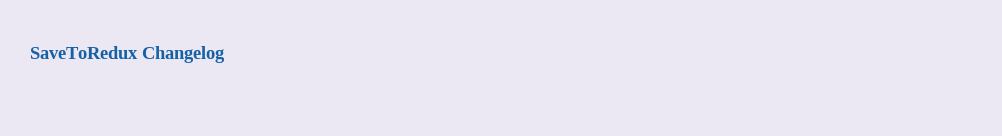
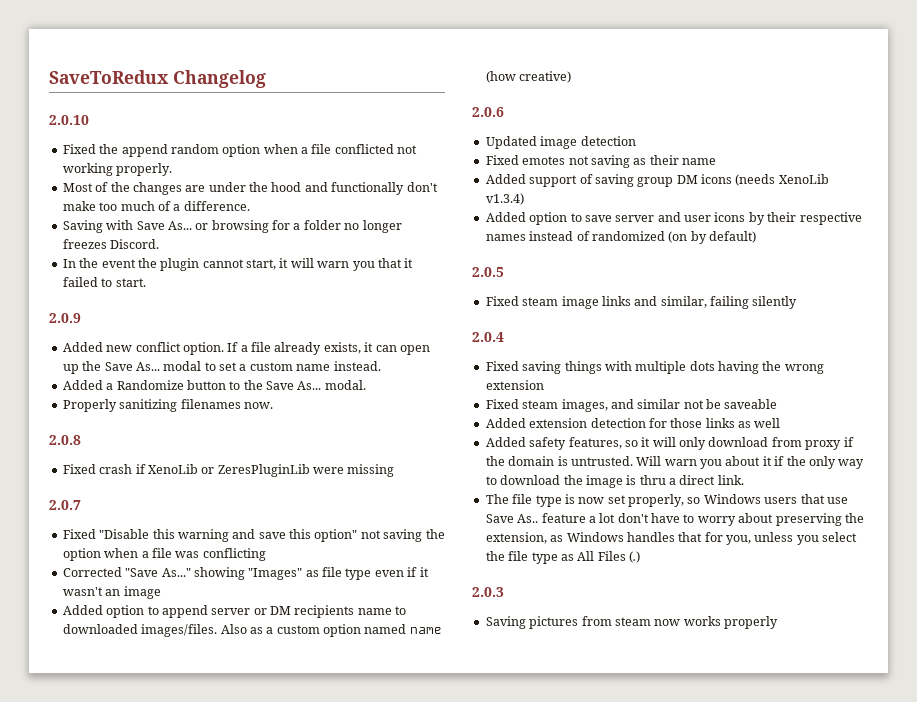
+ 2.0.10
+ Fixed the append random option when a file conflicted not working properly.
+ Most of the changes are under the hood and functionally don't make too much of a difference.
+ Saving with Save As... or browsing for a folder no longer freezes Discord.
+ In the event the plugin cannot start, it will warn you that it failed to start.
+ 2.0.9
+ Added new conflict option. If a file already exists, it can open up the Save As... modal to set a custom name instead.
+ Added a Randomize button to the Save As... modal.
+ Properly sanitizing filenames now.
+ 2.0.8
+ Fixed crash if XenoLib or ZeresPluginLib were missing
+ 2.0.7
+ Fixed "Disable this warning and save this option" not saving the option when a file was conflicting
+ Corrected "Save As..." showing "Images" as file type even if it wasn't an image
+ Added option to append server or DM recipients name to downloaded images/files. Also as a custom option named name (how creative)
+ 2.0.6
+ Updated image detection
+ Fixed emotes not saving as their name
+ Added support of saving group DM icons (needs XenoLib v1.3.4)
+ Added option to save server and user icons by their respective names instead of randomized (on by default)
+ 2.0.5
+ Fixed steam image links and similar, failing silently
+ 2.0.4
+ Fixed saving things with multiple dots having the wrong extension
+ Fixed steam images, and similar not be saveable
+ Added extension detection for those links as well
+ Added safety features, so it will only download from proxy if the domain is untrusted. Will warn you about it if the only way to download the image is thru a direct link.
+ The file type is now set properly, so Windows users that use Save As.. feature a lot don't have to worry about preserving the extension, as Windows handles that for you, unless you select the file type as All Files (.)
+ 2.0.3
+ Saving pictures from steam now works properly

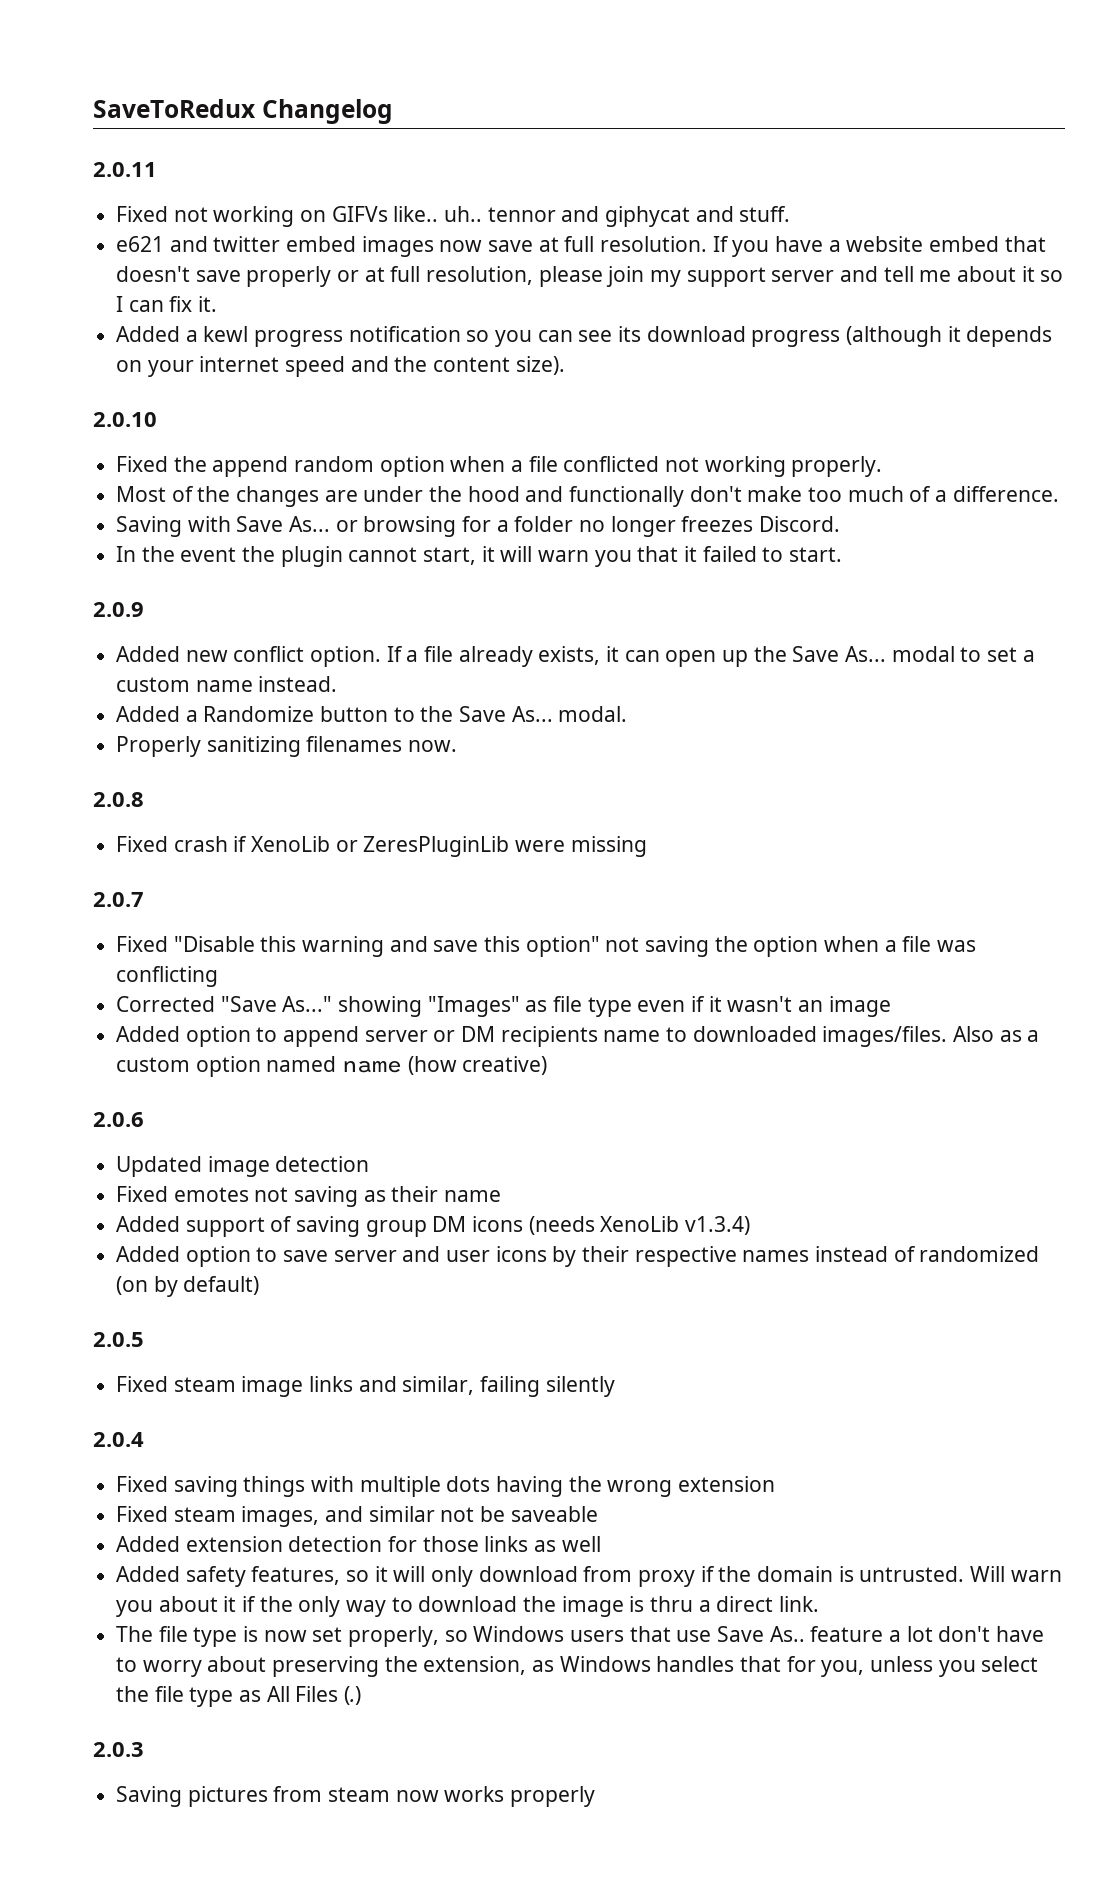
+ 2.0.11
+ Fixed not working on GIFVs like.. uh.. tennor and giphycat and stuff.
+ e621 and twitter embed images now save at full resolution. If you have a website embed that doesn't save properly or at full resolution, please join my support server and tell me about it so I can fix it.
+ Added a kewl progress notification so you can see its download progress (although it depends on your internet speed and the content size).

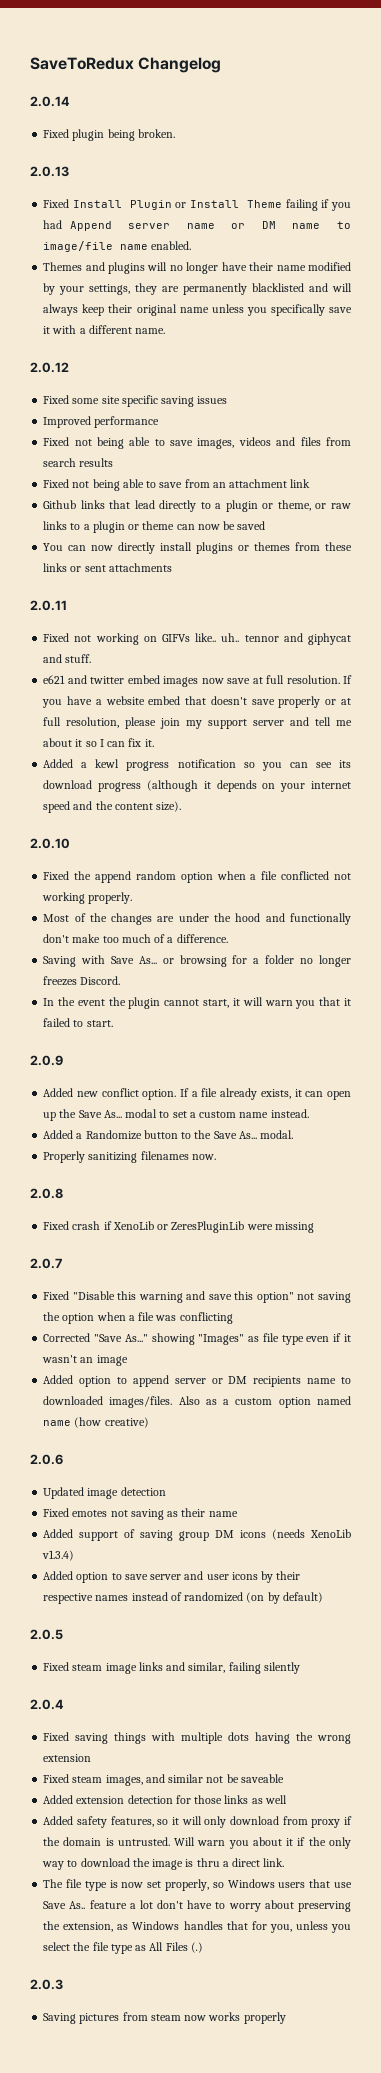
+ 2.0.14
+ Fixed plugin being broken.
+ 2.0.13
+ Fixed Install Plugin or Install Theme failing if you had Append server name or DM name to image/file name enabled.
+ Themes and plugins will no longer have their name modified by your settings, they are permanently blacklisted and will always keep their original name unless you specifically save it with a different name.
+ 2.0.12
+ Fixed some site specific saving issues
+ Improved performance
+ Fixed not being able to save images, videos and files from search results
+ Fixed not being able to save from an attachment link
+ Github links that lead directly to a plugin or theme, or raw links to a plugin or theme can now be saved
+ You can now directly install plugins or themes from these links or sent attachments

